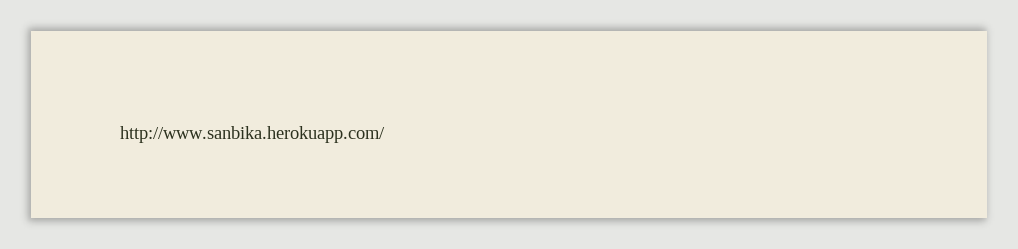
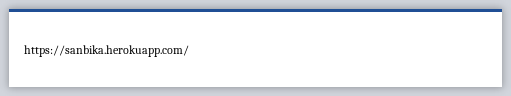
- http://www.sanbika.herokuapp.com/
+ https://sanbika.herokuapp.com/

